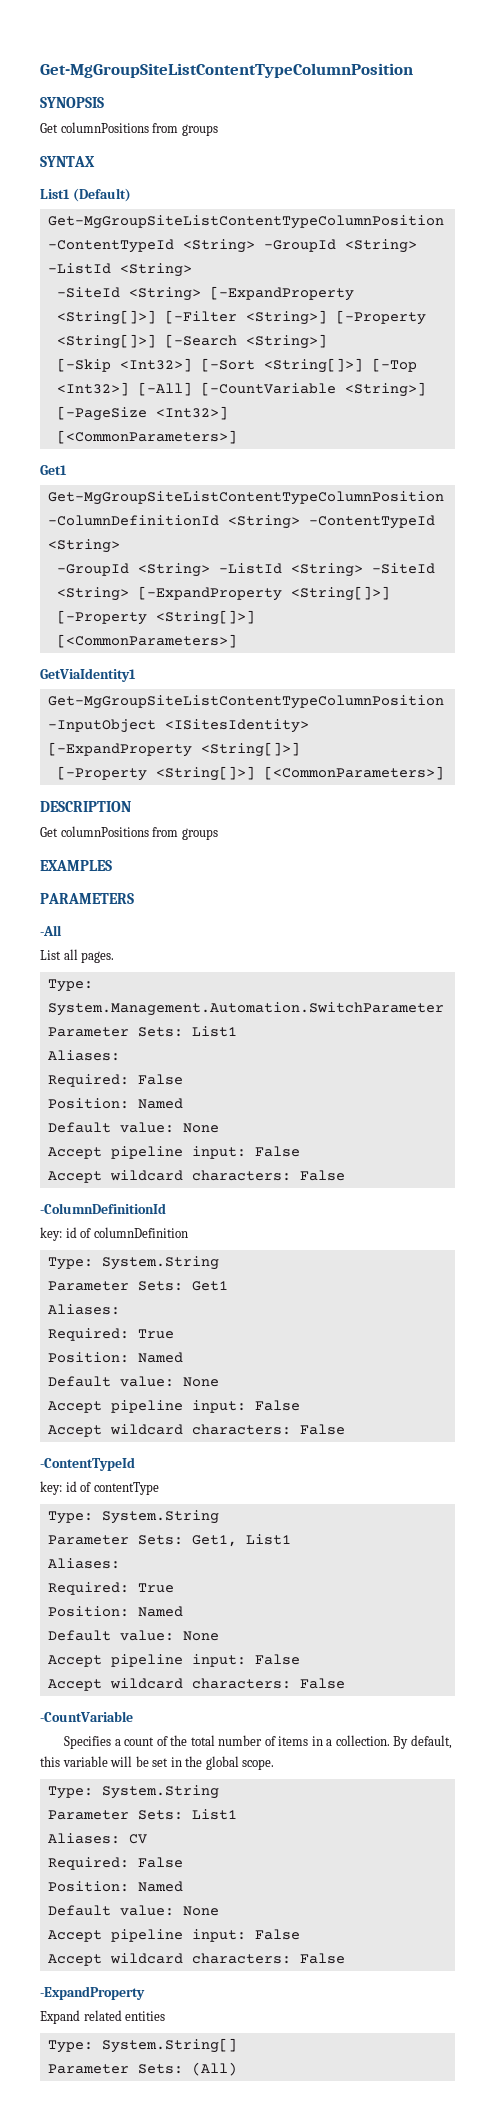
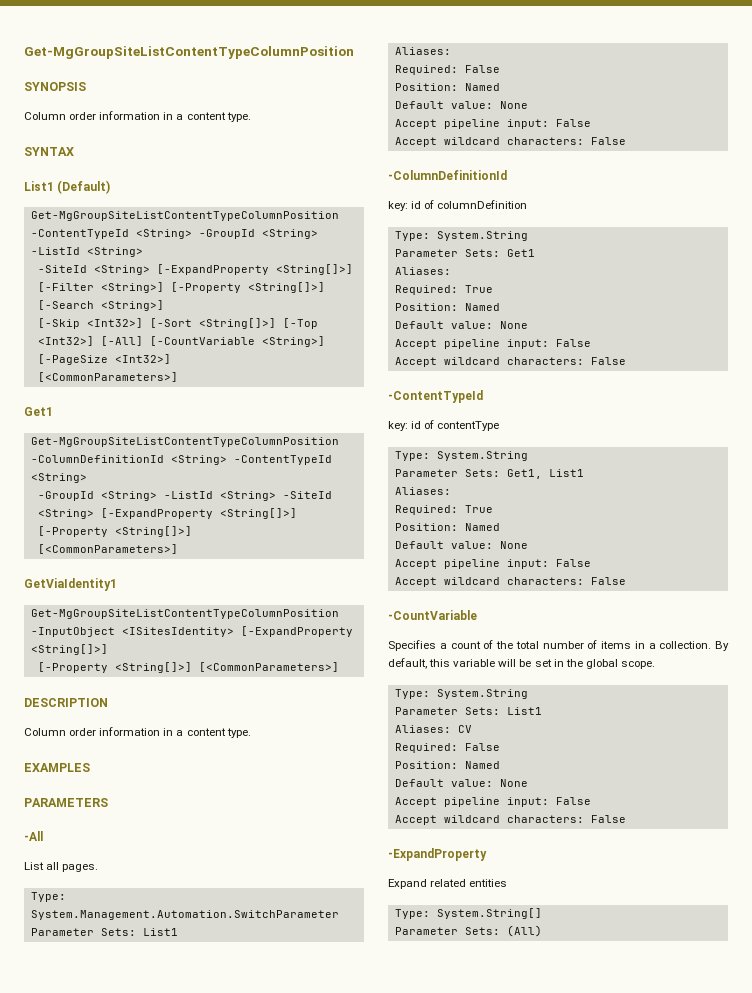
  SYNOPSIS
- Get columnPositions from groups
+ Column order information in a content type.
  DESCRIPTION
- Get columnPositions from groups
+ Column order information in a content type.

